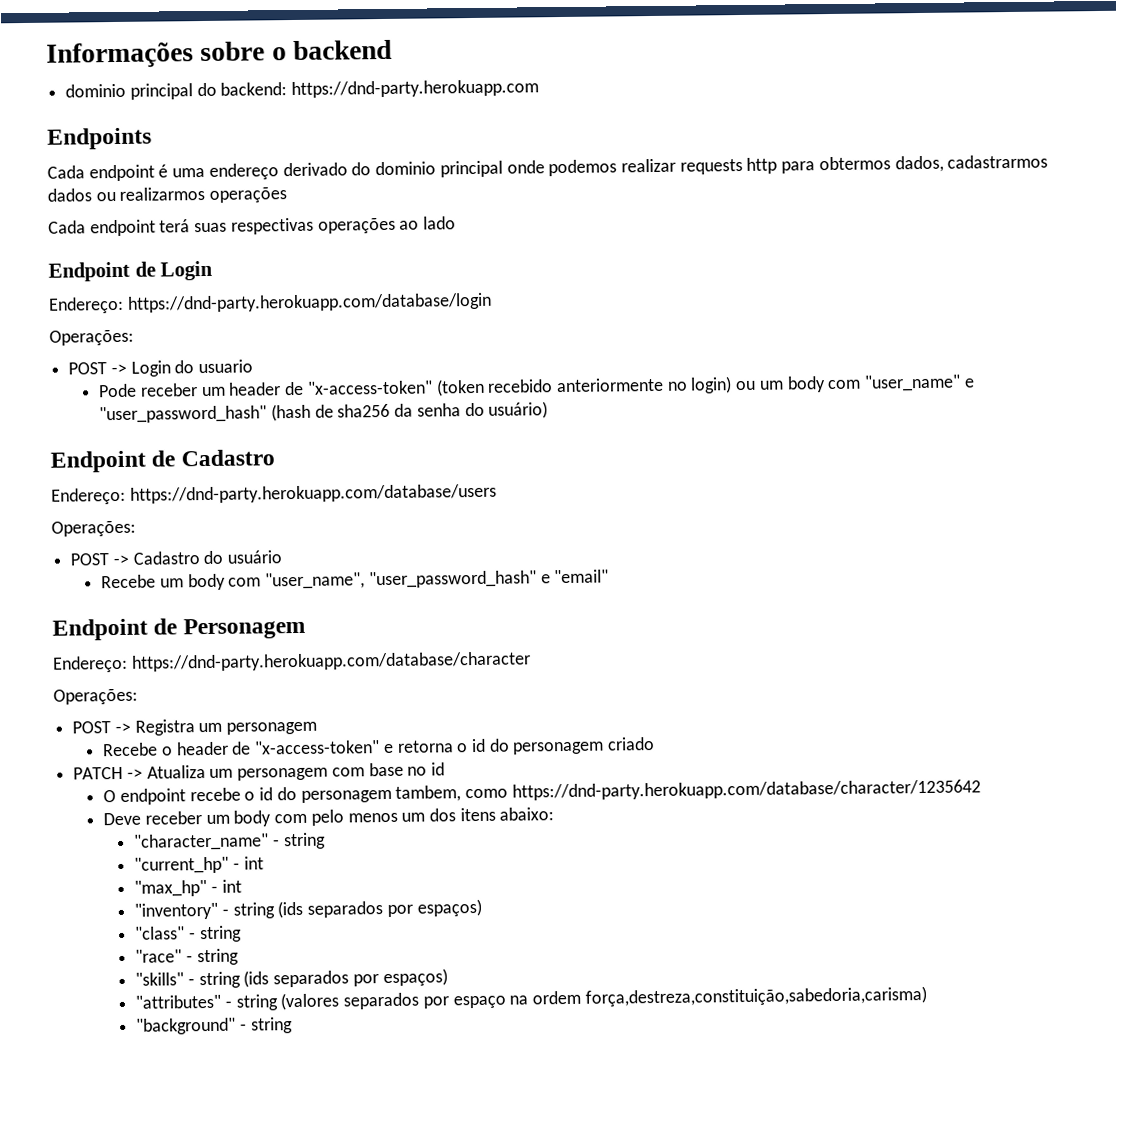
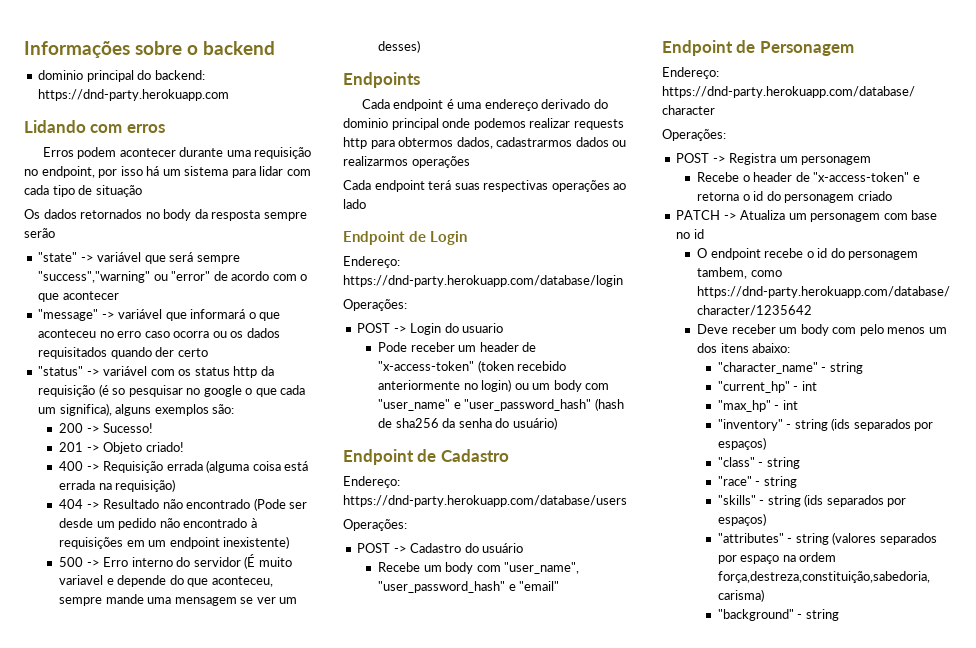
+ Lidando com erros
+ Erros podem acontecer durante uma requisição no endpoint, por isso há um sistema para lidar com cada tipo de situação
+ Os dados retornados no body da resposta sempre serão
+ "state" -> variável que será sempre "success","warning" ou "error" de acordo com o que acontecer
+ "message" -> variável que informará o que aconteceu no erro caso ocorra ou os dados requisitados quando der certo
+ "status" -> variável com os status http da requisição (é so pesquisar no google o que cada um significa), alguns exemplos são:
+ 200 -> Sucesso!
+ 201 -> Objeto criado!
+ 400 -> Requisição errada (alguma coisa está errada na requisição)
+ 404 -> Resultado não encontrado (Pode ser desde um pedido não encontrado à requisições em um endpoint inexistente)
+ 500 -> Erro interno do servidor (É muito variavel e depende do que aconteceu, sempre mande uma mensagem se ver um desses)

